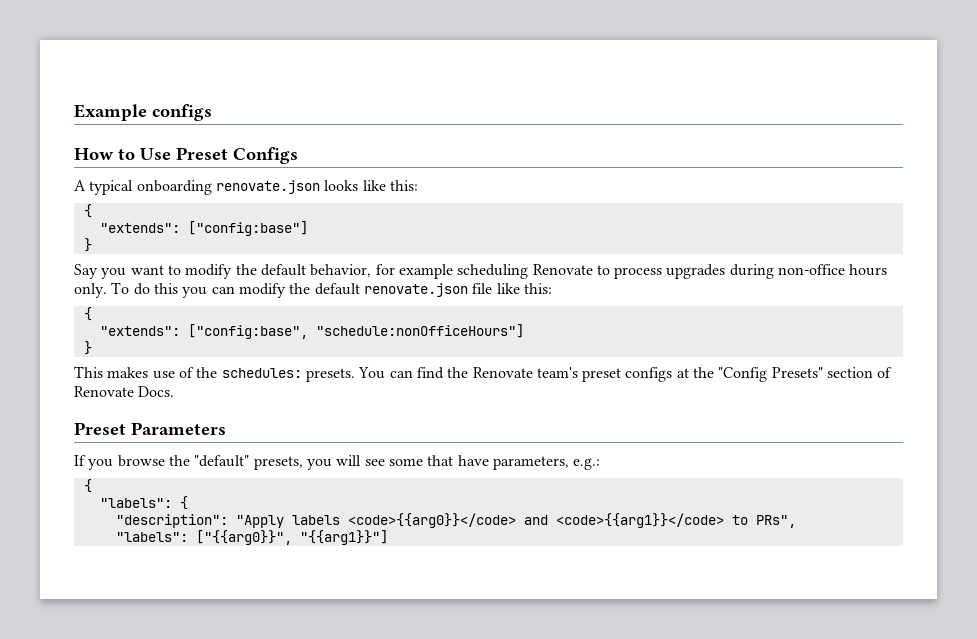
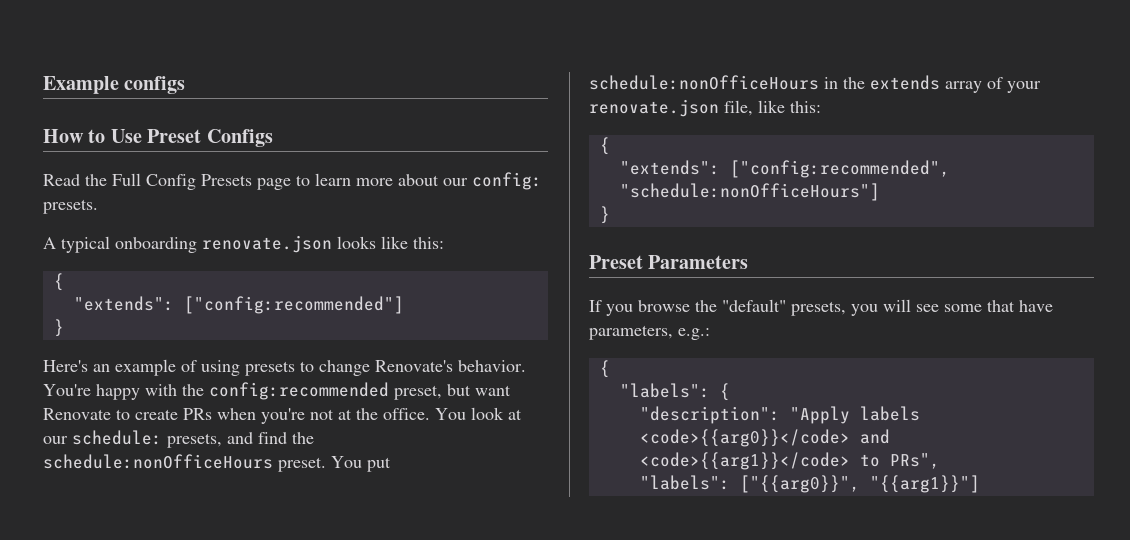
+ Read the Full Config Presets page to learn more about our config: presets.
- "extends": ["config:base"]
+ "extends": ["config:recommended"]
  }
- Say you want to modify the default behavior, for example scheduling Renovate to process upgrades during non-office hours only. To do this you can modify the default renovate.json file like this:
+ Here's an example of using presets to change Renovate's behavior. You're happy with the config:recommended preset, but want Renovate to create PRs when you're not at the office. You look at our schedule: presets, and find the schedule:nonOfficeHours preset. You put schedule:nonOfficeHours in the extends array of your renovate.json file, like this:
  {
- "extends": ["config:base", "schedule:nonOfficeHours"]
+ "extends": ["config:recommended", "schedule:nonOfficeHours"]
- This makes use of the schedules: presets. You can find the Renovate team's preset configs at the "Config Presets" section of Renovate Docs.

